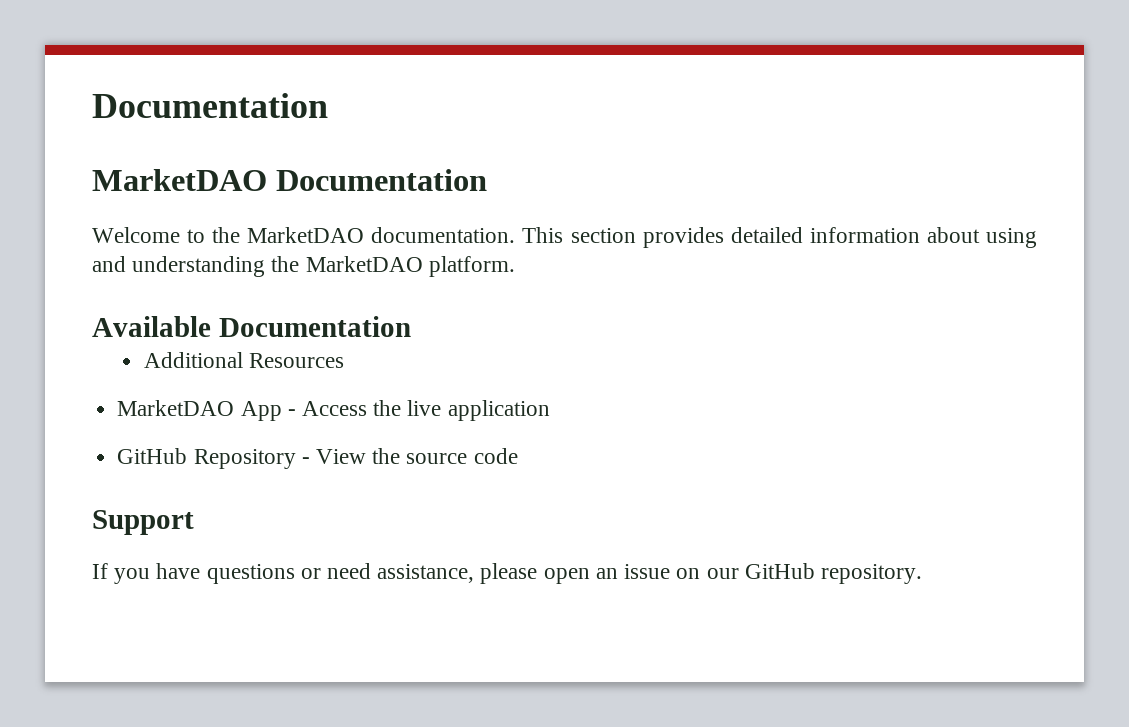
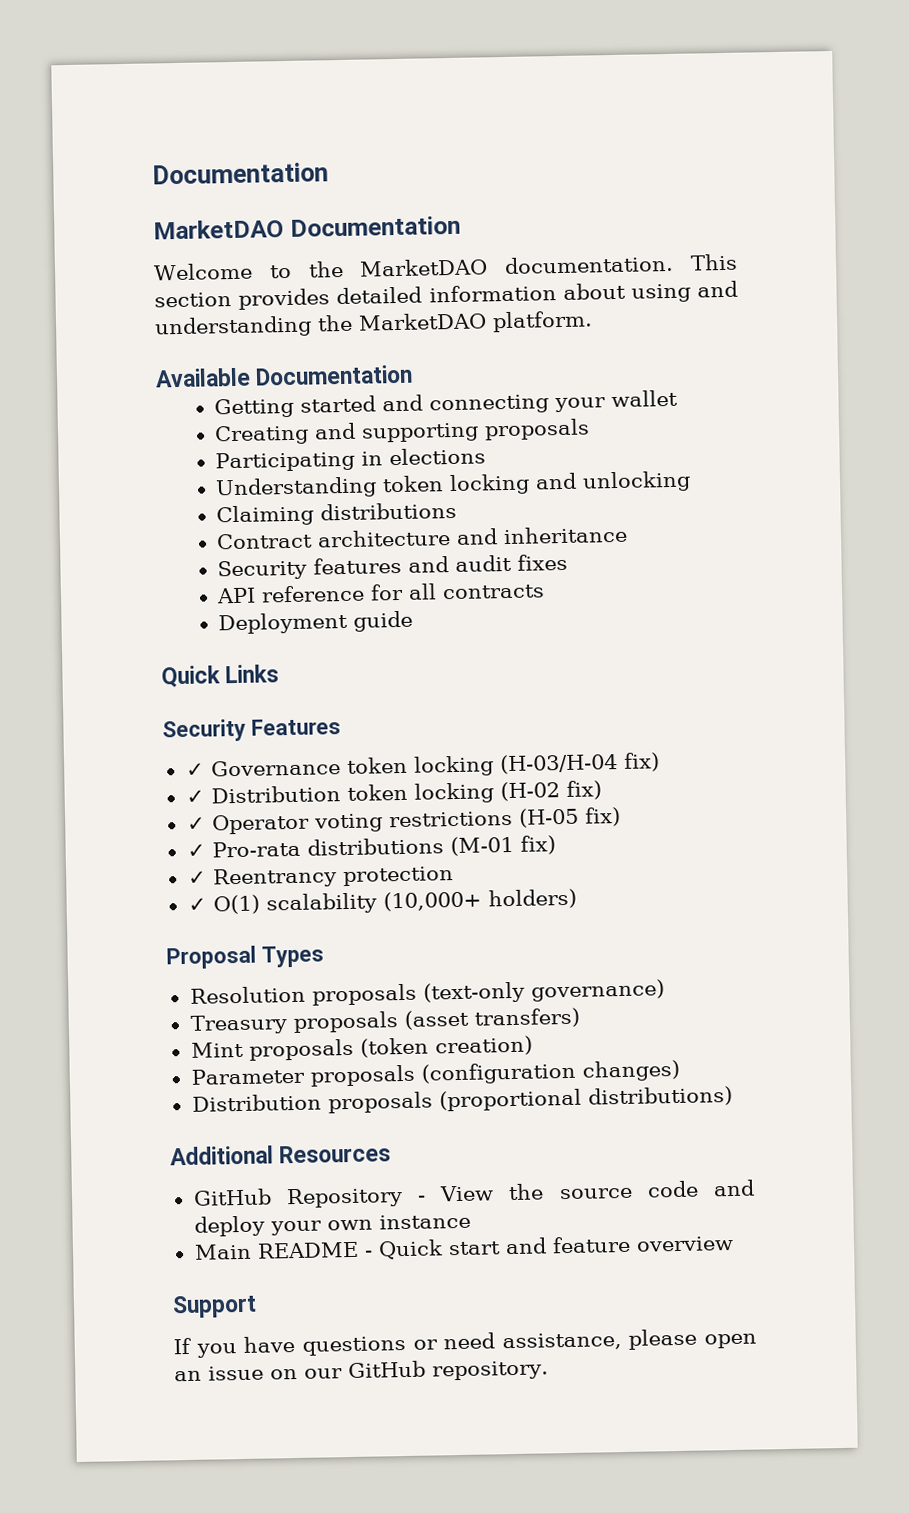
+ Getting started and connecting your wallet
+ Creating and supporting proposals
+ Participating in elections
+ Understanding token locking and unlocking
+ Claiming distributions
+ Contract architecture and inheritance
+ Security features and audit fixes
+ API reference for all contracts
+ Deployment guide
+ Quick Links
+ Security Features
+ ✓ Governance token locking (H-03/H-04 fix)
+ ✓ Distribution token locking (H-02 fix)
+ ✓ Operator voting restrictions (H-05 fix)
+ ✓ Pro-rata distributions (M-01 fix)
+ ✓ Reentrancy protection
+ ✓ O(1) scalability (10,000+ holders)
+ Proposal Types
+ Resolution proposals (text-only governance)
+ Treasury proposals (asset transfers)
+ Mint proposals (token creation)
+ Parameter proposals (configuration changes)
+ Distribution proposals (proportional distributions)
  Additional Resources
- MarketDAO App - Access the live application
- GitHub Repository - View the source code
+ GitHub Repository - View the source code and deploy your own instance
+ Main README - Quick start and feature overview

